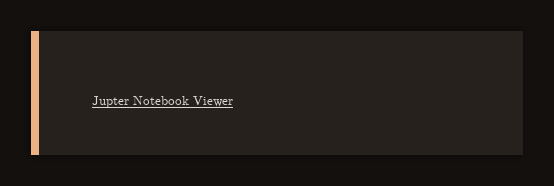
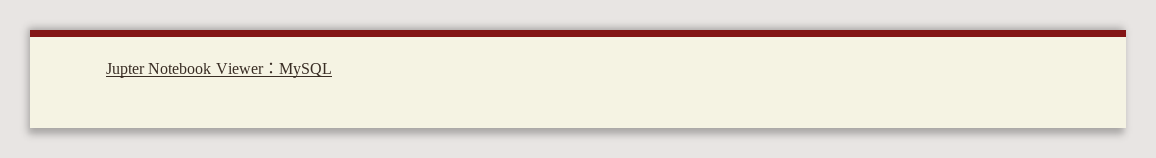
- Jupter Notebook Viewer
+ Jupter Notebook Viewer：MySQL

